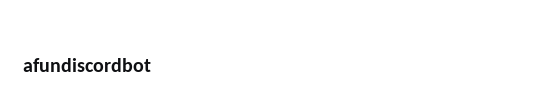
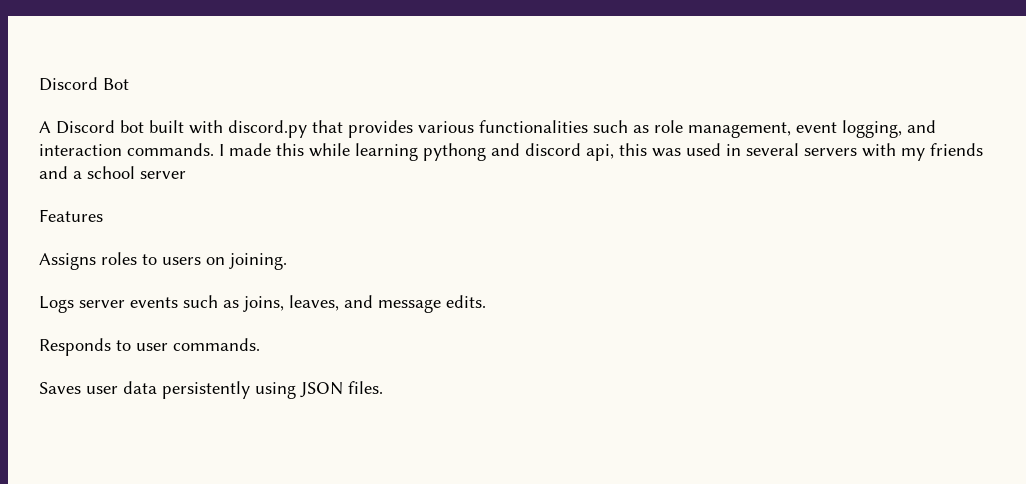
- afundiscordbot
+ Discord Bot
+ A Discord bot built with discord.py that provides various functionalities such as role management, event logging, and interaction commands. I made this while learning pythong and discord api, this was used in several servers with my friends and a school server
+ Features
+ Assigns roles to users on joining.
+ Logs server events such as joins, leaves, and message edits.
+ Responds to user commands.
+ Saves user data persistently using JSON files.

